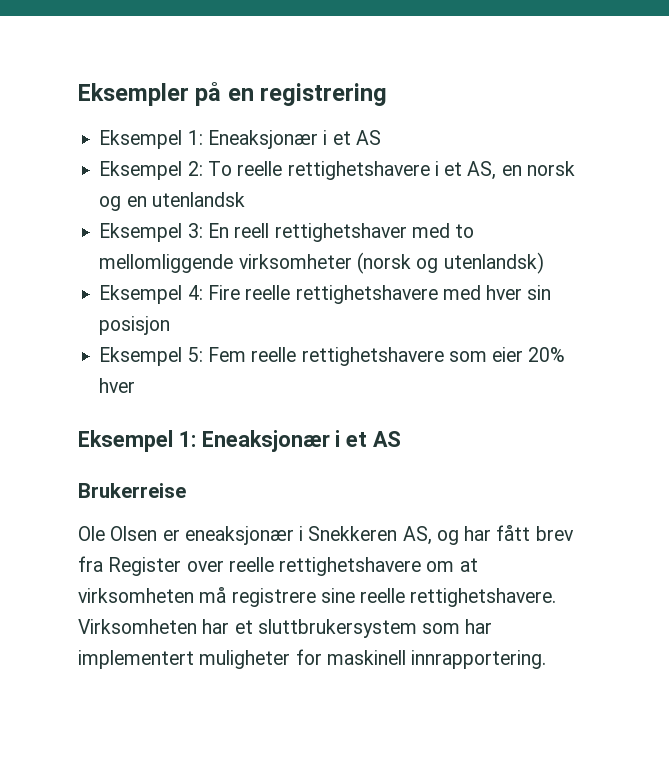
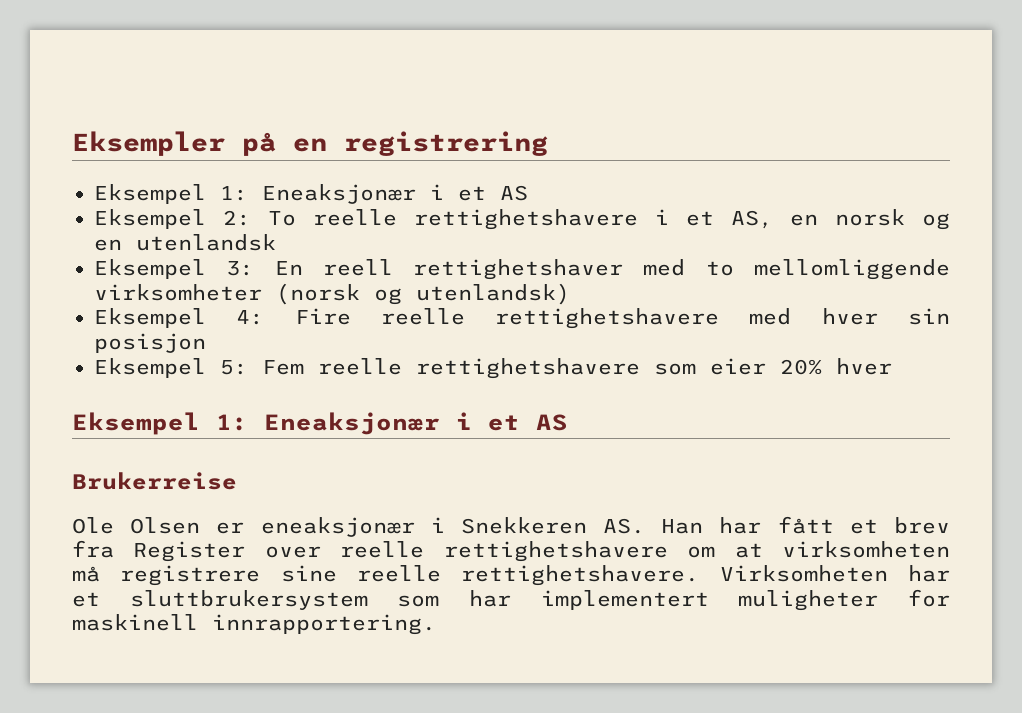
- Ole Olsen er eneaksjonær i Snekkeren AS, og har fått brev fra Register over reelle rettighetshavere om at virksomheten må registrere sine reelle rettighetshavere.
+ Ole Olsen er eneaksjonær i Snekkeren AS. Han har fått et brev fra Register over reelle rettighetshavere om at virksomheten må registrere sine reelle rettighetshavere.

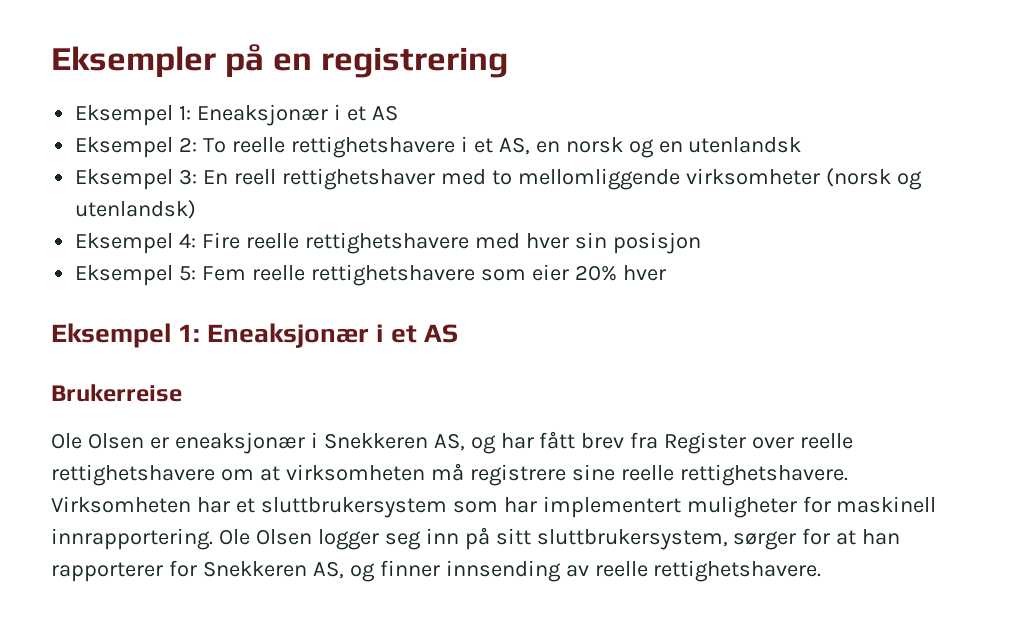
- Ole Olsen er eneaksjonær i Snekkeren AS. Han har fått et brev fra Register over reelle rettighetshavere om at virksomheten må registrere sine reelle rettighetshavere.
+ Ole Olsen er eneaksjonær i Snekkeren AS, og har fått brev fra Register over reelle rettighetshavere om at virksomheten må registrere sine reelle rettighetshavere.
+ Ole Olsen logger seg inn på sitt sluttbrukersystem, sørger for at han rapporterer for Snekkeren AS, og finner innsending av reelle rettighetshavere.

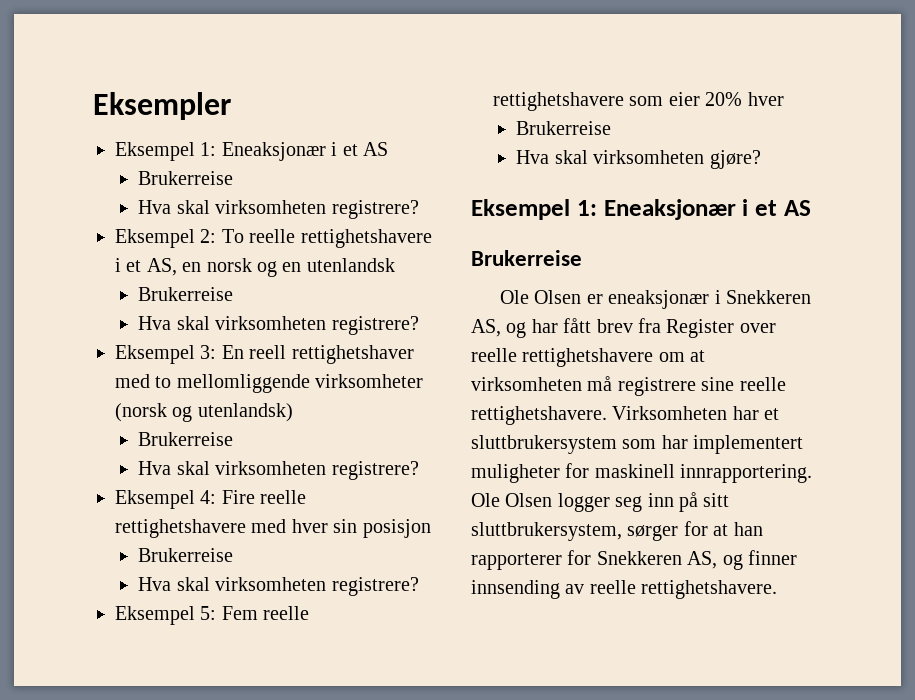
- Eksempler på en registrering
+ Eksempler
  Eksempel 1: Eneaksjonær i et AS
+ Brukerreise
+ Hva skal virksomheten registrere?
  Eksempel 2: To reelle rettighetshavere i et AS, en norsk og en utenlandsk
+ Brukerreise
+ Hva skal virksomheten registrere?
  Eksempel 3: En reell rettighetshaver med to mellomliggende virksomheter (norsk og utenlandsk)
+ Brukerreise
+ Hva skal virksomheten registrere?
  Eksempel 4: Fire reelle rettighetshavere med hver sin posisjon
+ Brukerreise
+ Hva skal virksomheten registrere?
  Eksempel 5: Fem reelle rettighetshavere som eier 20% hver
+ Brukerreise
+ Hva skal virksomheten gjøre?

